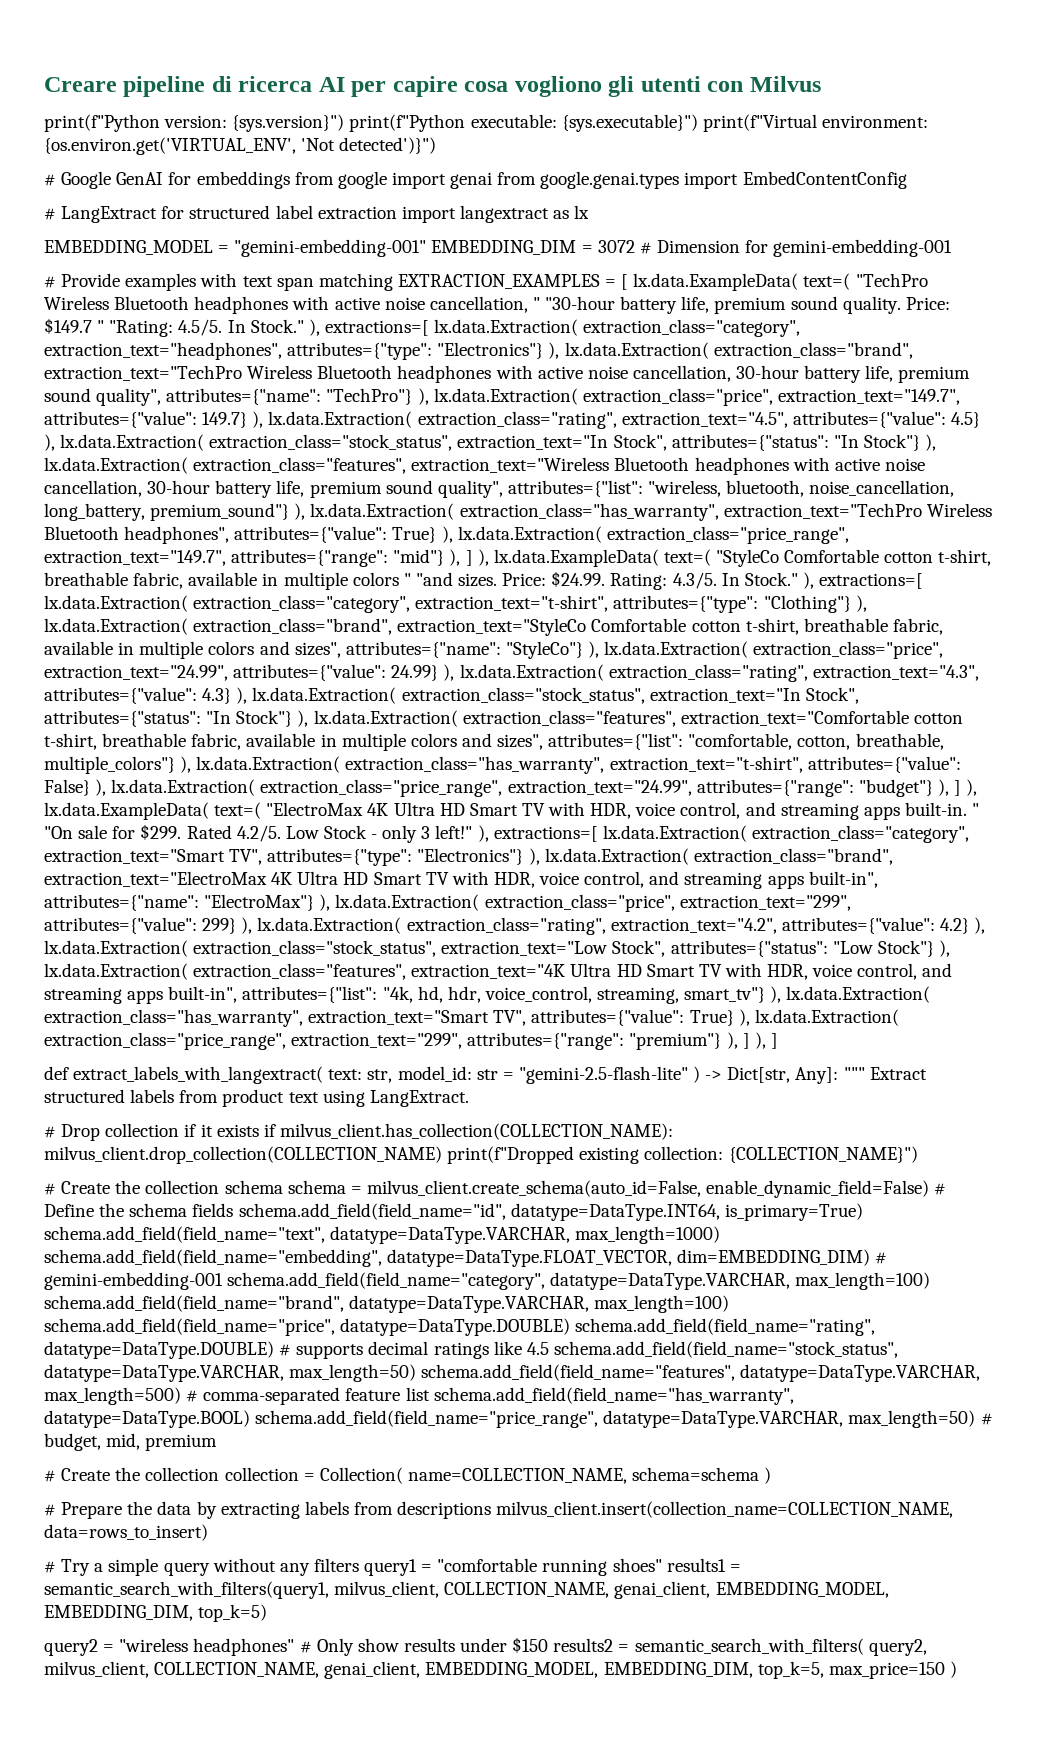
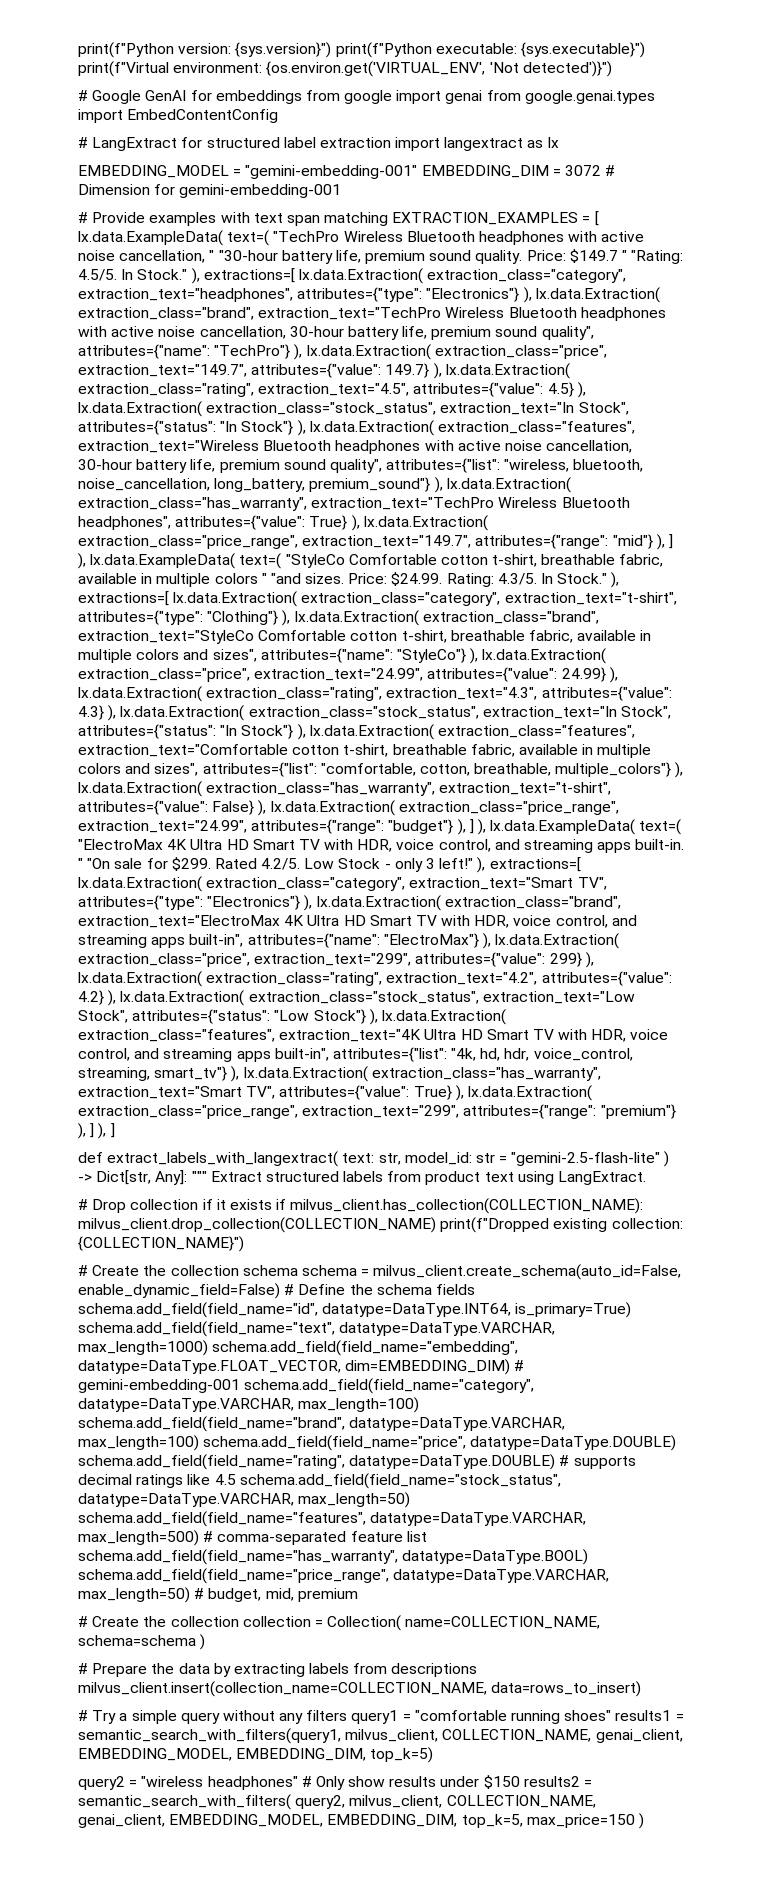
- Creare pipeline di ricerca AI per capire cosa vogliono gli utenti con Milvus

